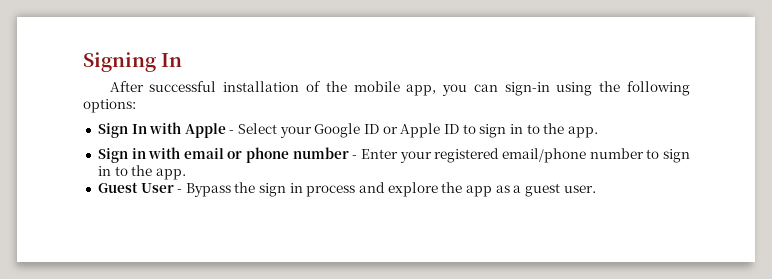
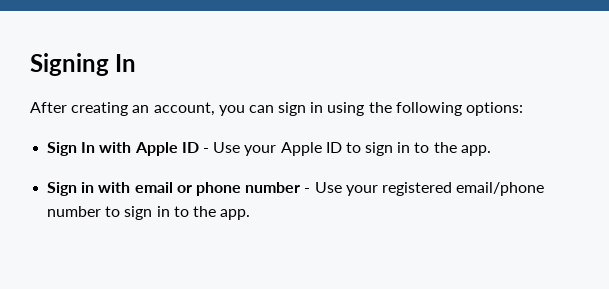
- After successful installation of the mobile app, you can sign-in using the following options:
+ After creating an account, you can sign in using the following options:
- Sign In with Apple - Select your Google ID or Apple ID to sign in to the app.
+ Sign In with Apple ID - Use your Apple ID to sign in to the app.
- Sign in with email or phone number - Enter your registered email/phone number to sign in to the app.
+ Sign in with email or phone number - Use your registered email/phone number to sign in to the app.
- Guest User - Bypass the sign in process and explore the app as a guest user.

